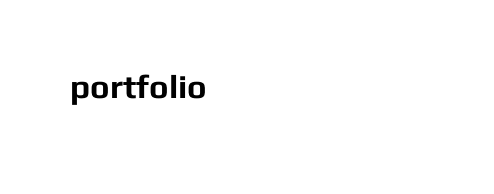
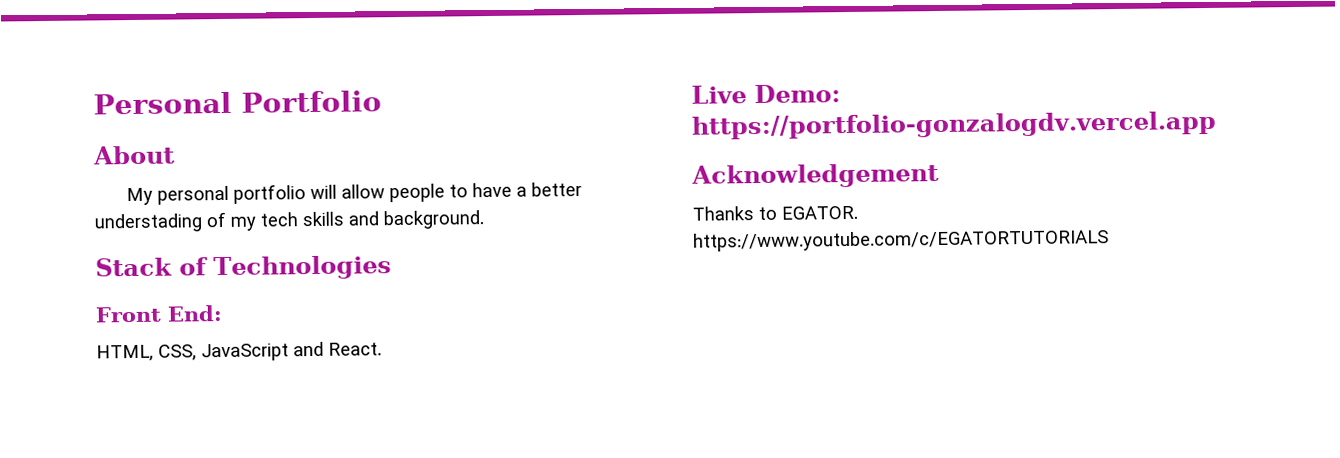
- portfolio
+ Personal Portfolio
+ About
+ My personal portfolio will allow people to have a better understading of my tech skills and background.
+ Stack of Technologies
+ Front End:
+ HTML, CSS, JavaScript and React.
+ Live Demo: https://portfolio-gonzalogdv.vercel.app
+ Acknowledgement
+ Thanks to EGATOR. https://www.youtube.com/c/EGATORTUTORIALS

